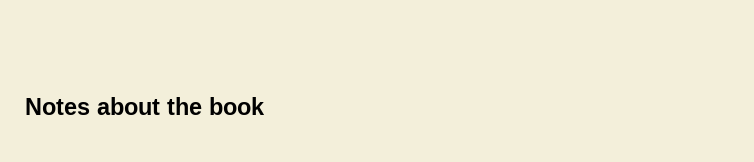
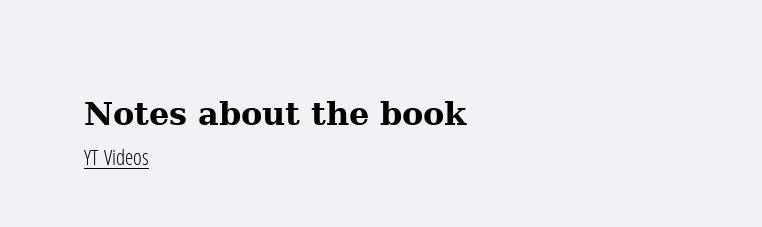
+ YT Videos

